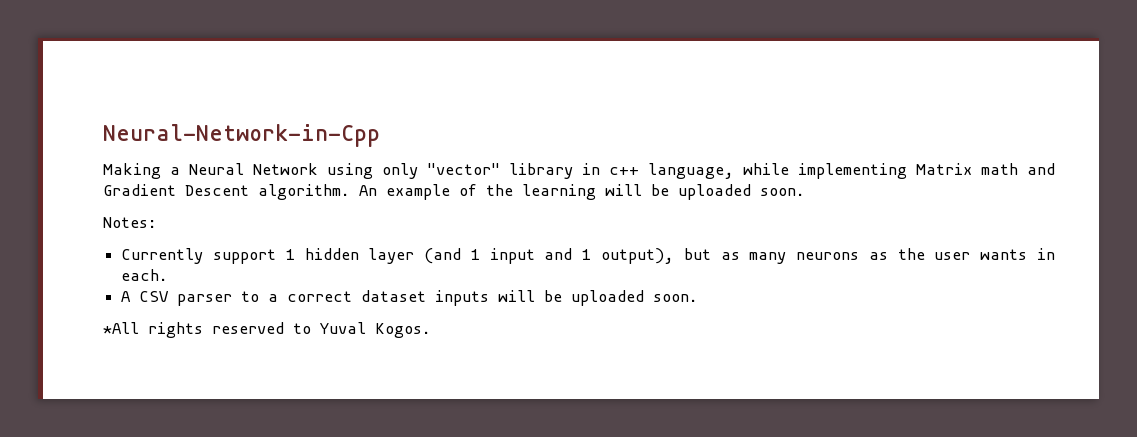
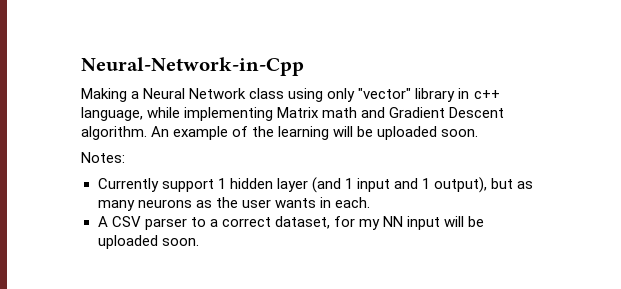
- Making a Neural Network using only "vector" library in c++ language, while implementing Matrix math and Gradient Descent algorithm.
+ Making a Neural Network class using only "vector" library in c++ language, while implementing Matrix math and Gradient Descent algorithm.
- A CSV parser to a correct dataset inputs will be uploaded soon.
- *All rights reserved to Yuval Kogos.
+ A CSV parser to a correct dataset, for my NN input will be uploaded soon.

